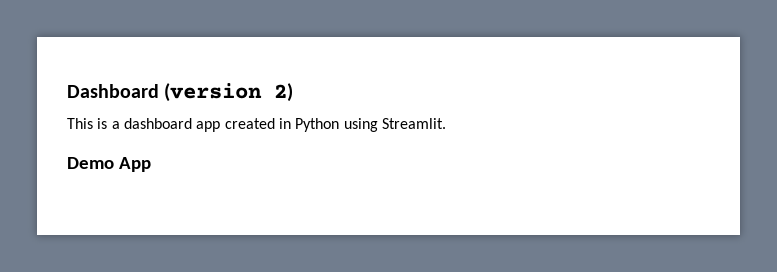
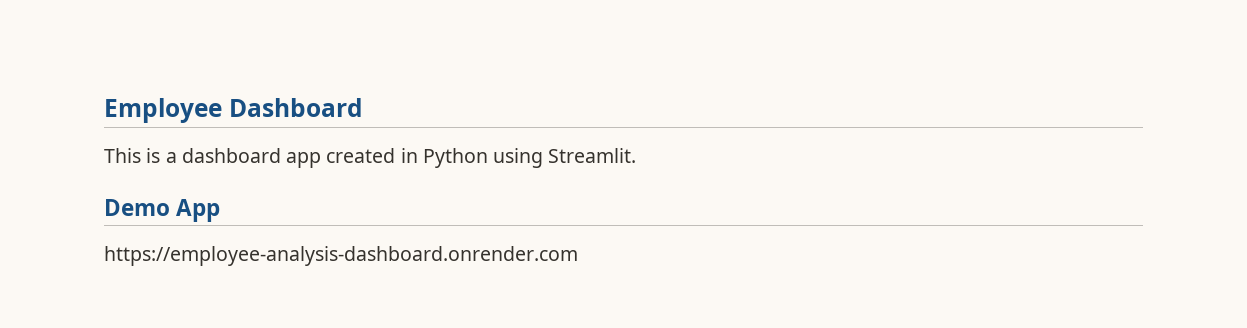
- Dashboard (version 2)
+ Employee Dashboard
+ https://employee-analysis-dashboard.onrender.com

